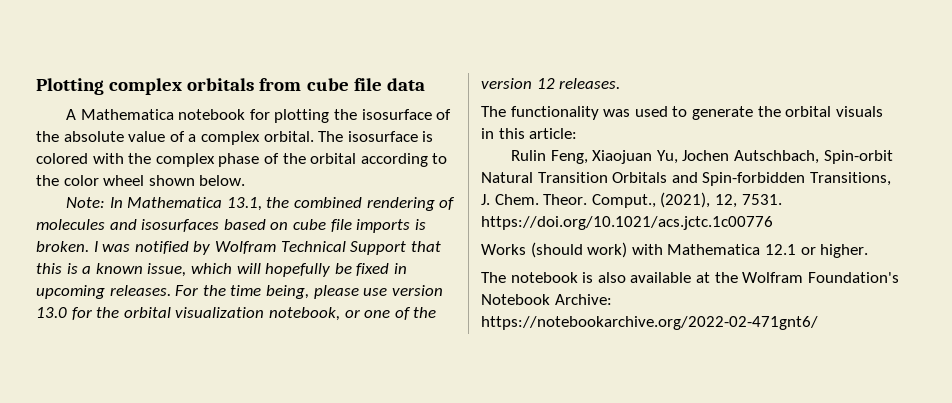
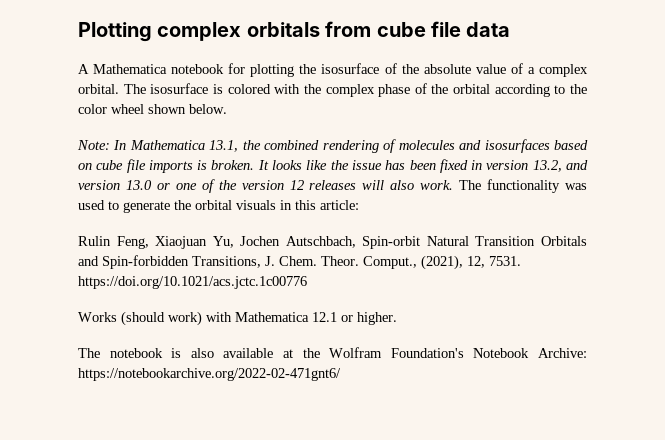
- I was notified by Wolfram Technical Support that this is a known issue, which will hopefully be fixed in upcoming releases. For the time being, please use version 13.0 for the orbital visualization notebook, or one of the version 12 releases.
- The functionality was used to generate the orbital visuals in this article:
+ It looks like the issue has been fixed in version 13.2, and version 13.0 or one of the version 12 releases will also work. The functionality was used to generate the orbital visuals in this article:

